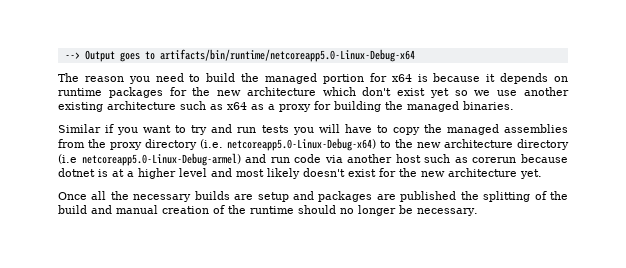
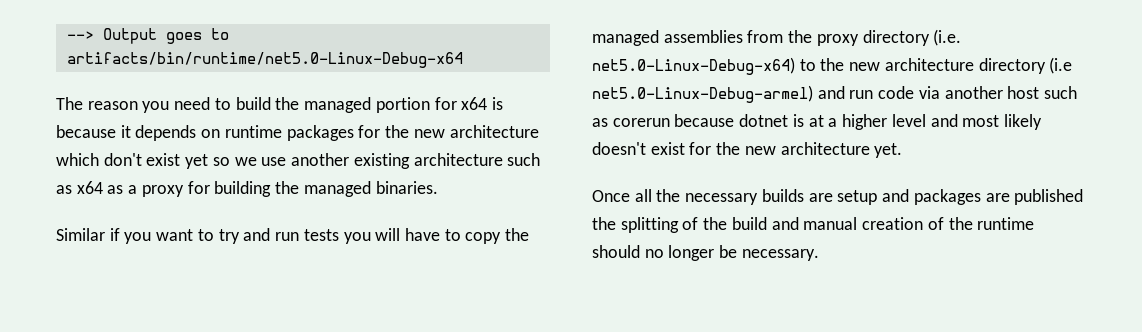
- --> Output goes to artifacts/bin/runtime/netcoreapp5.0-Linux-Debug-x64
+ --> Output goes to artifacts/bin/runtime/net5.0-Linux-Debug-x64
- Similar if you want to try and run tests you will have to copy the managed assemblies from the proxy directory (i.e. netcoreapp5.0-Linux-Debug-x64) to the new architecture directory (i.e netcoreapp5.0-Linux-Debug-armel) and run code via another host such as corerun because dotnet is at a higher level and most likely doesn't exist for the new architecture yet.
+ Similar if you want to try and run tests you will have to copy the managed assemblies from the proxy directory (i.e. net5.0-Linux-Debug-x64) to the new architecture directory (i.e net5.0-Linux-Debug-armel) and run code via another host such as corerun because dotnet is at a higher level and most likely doesn't exist for the new architecture yet.

